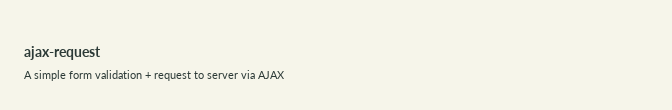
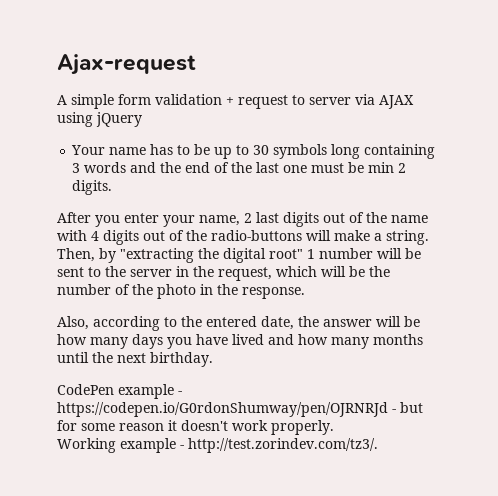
- ajax-request
+ Ajax-request
- A simple form validation + request to server via AJAX
+ A simple form validation + request to server via AJAX using jQuery
+ Your name has to be up to 30 symbols long containing 3 words and the end of the last one must be min 2 digits.
+ After you enter your name, 2 last digits out of the name with 4 digits out of the radio-buttons will make a string. Then, by "extracting the digital root" 1 number will be sent to the server in the request, which will be the number of the photo in the response.
+ Also, according to the entered date, the answer will be how many days you have lived and how many months until the next birthday.
+ CodePen example - https://codepen.io/G0rdonShumway/pen/OJRNRJd - but for some reason it doesn't work properly.
+ Working example - http://test.zorindev.com/tz3/.

